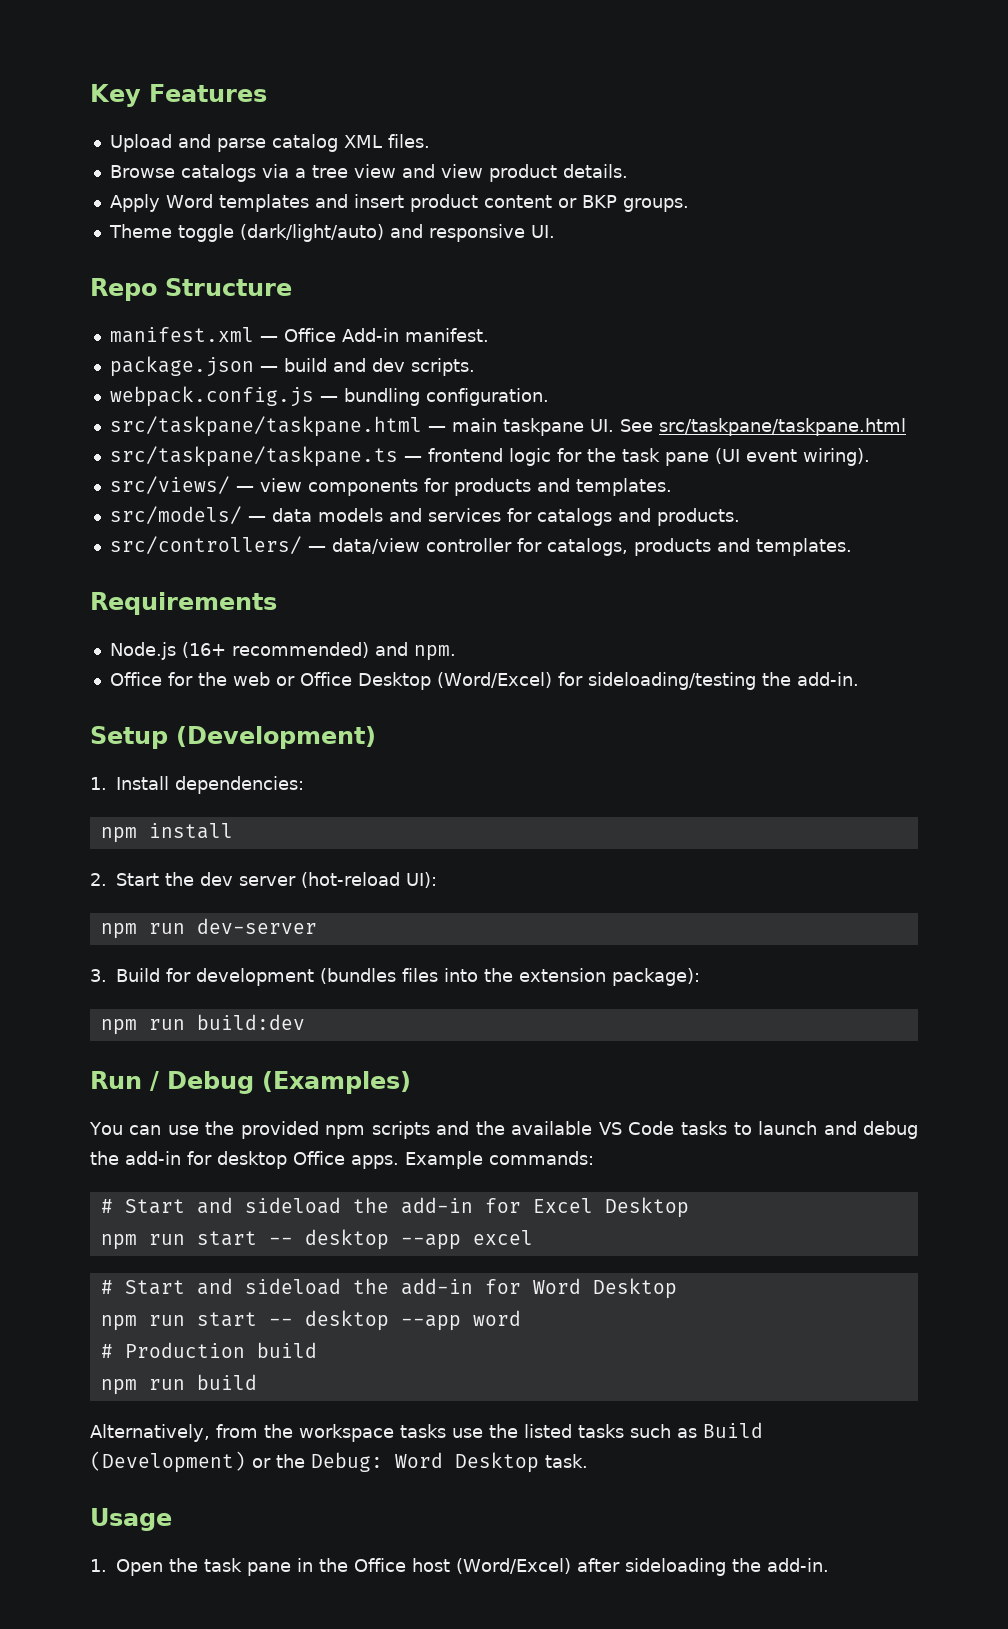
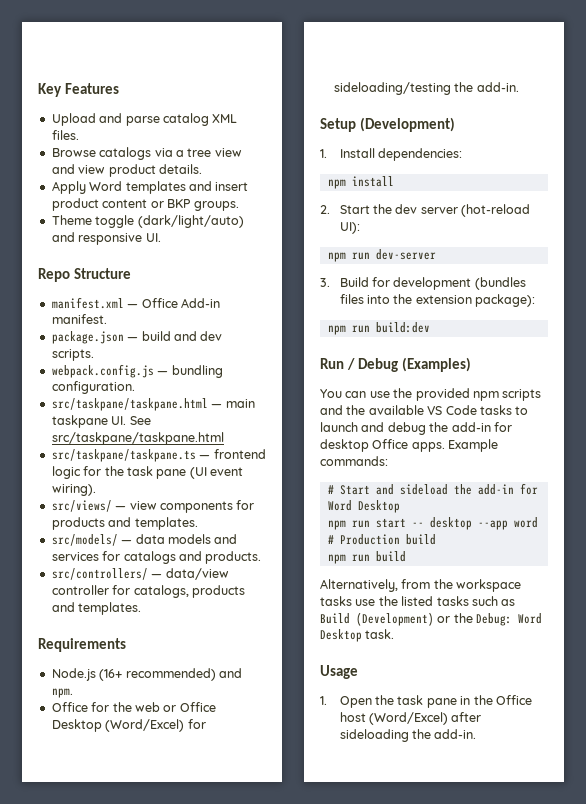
- # Start and sideload the add-in for Excel Desktop
- npm run start -- desktop --app excel

